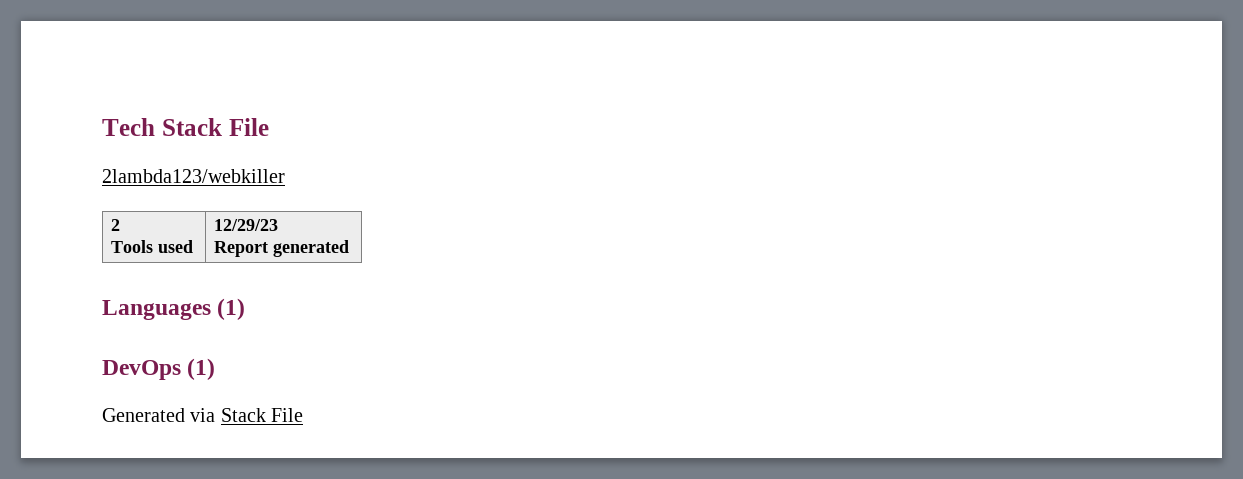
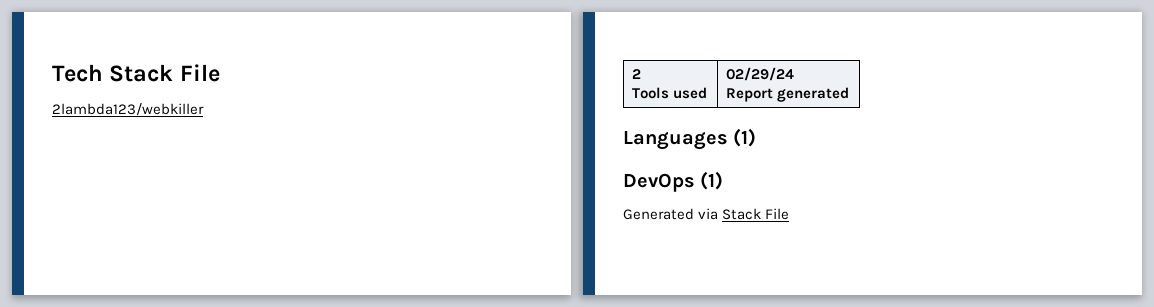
  2
- Tools used | 12/29/23
+ Tools used | 02/29/24

